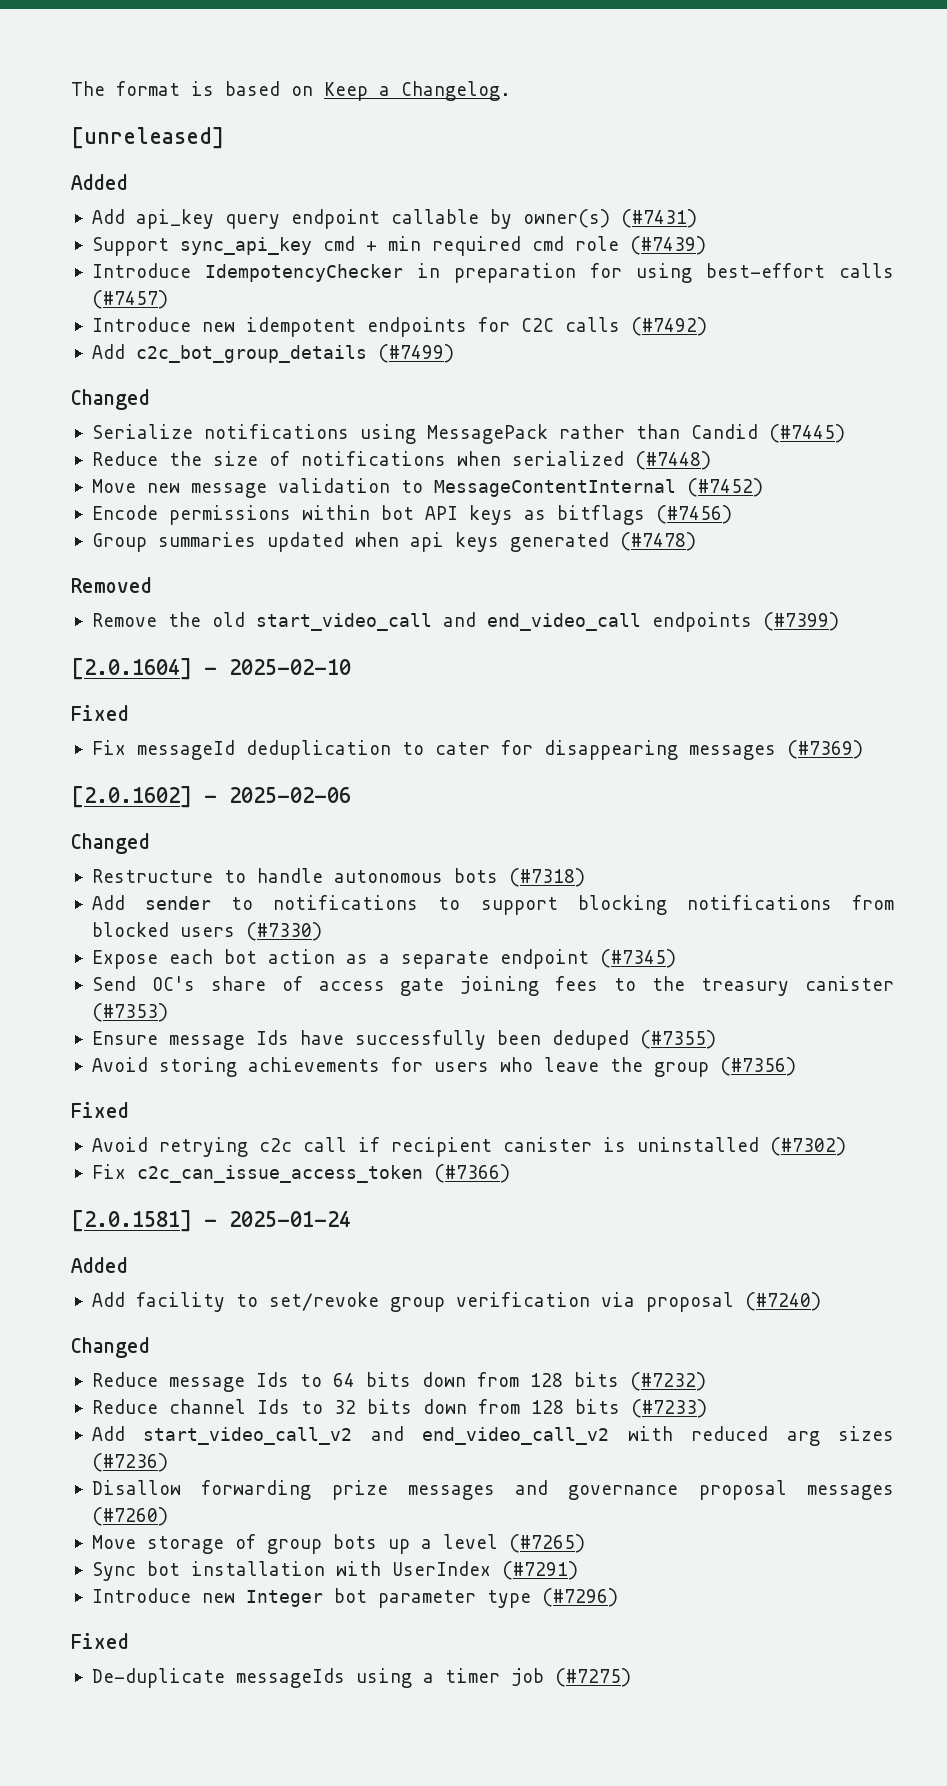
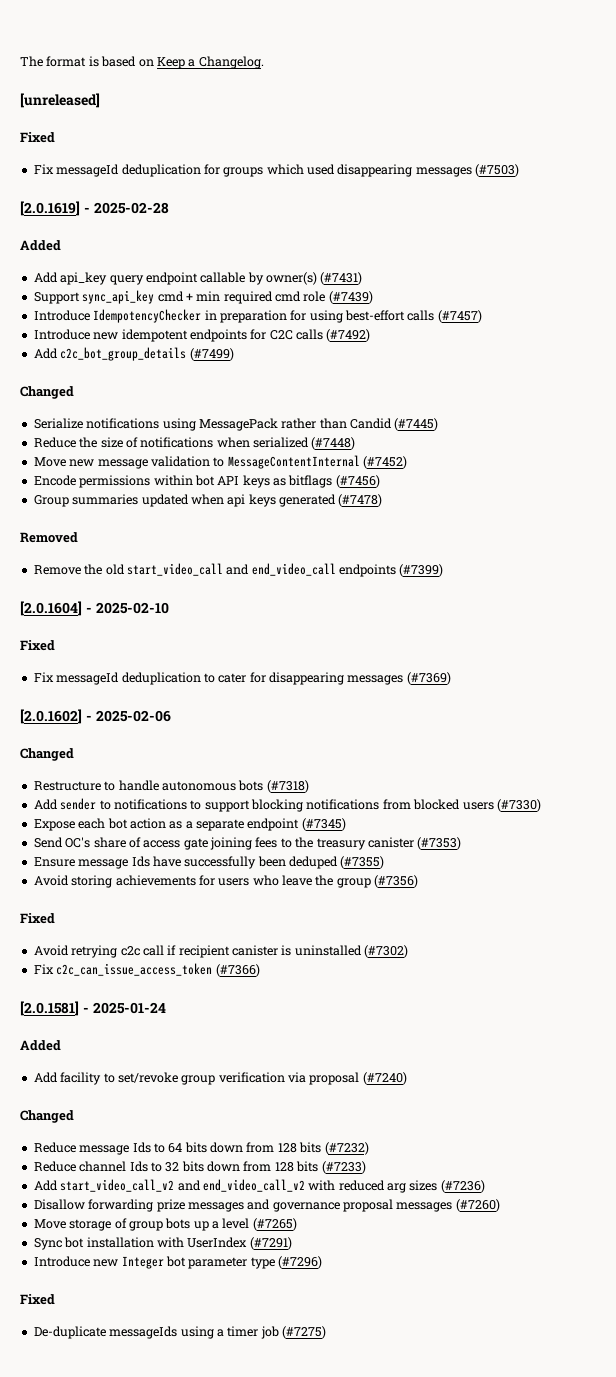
  [unreleased]
+ Fixed
+ Fix messageId deduplication for groups which used disappearing messages (#7503)
+ [2.0.1619] - 2025-02-28

